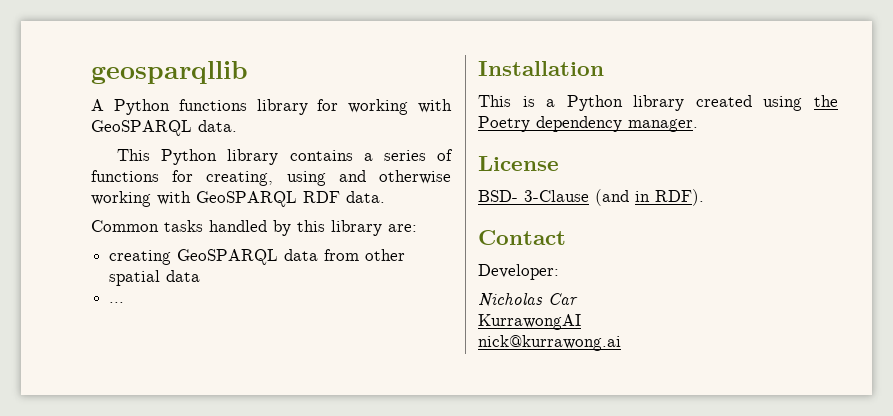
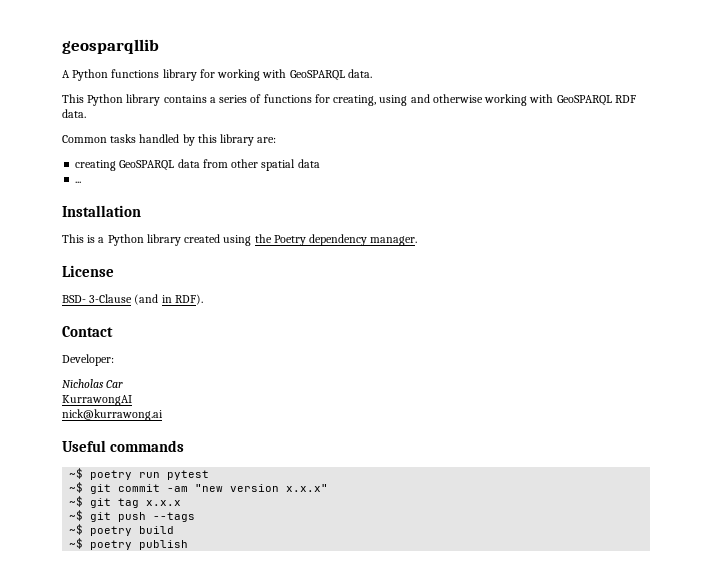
+ Useful commands
+ ~$ poetry run pytest
+ ~$ git commit -am "new version x.x.x"
+ ~$ git tag x.x.x
+ ~$ git push --tags
+ ~$ poetry build
+ ~$ poetry publish

